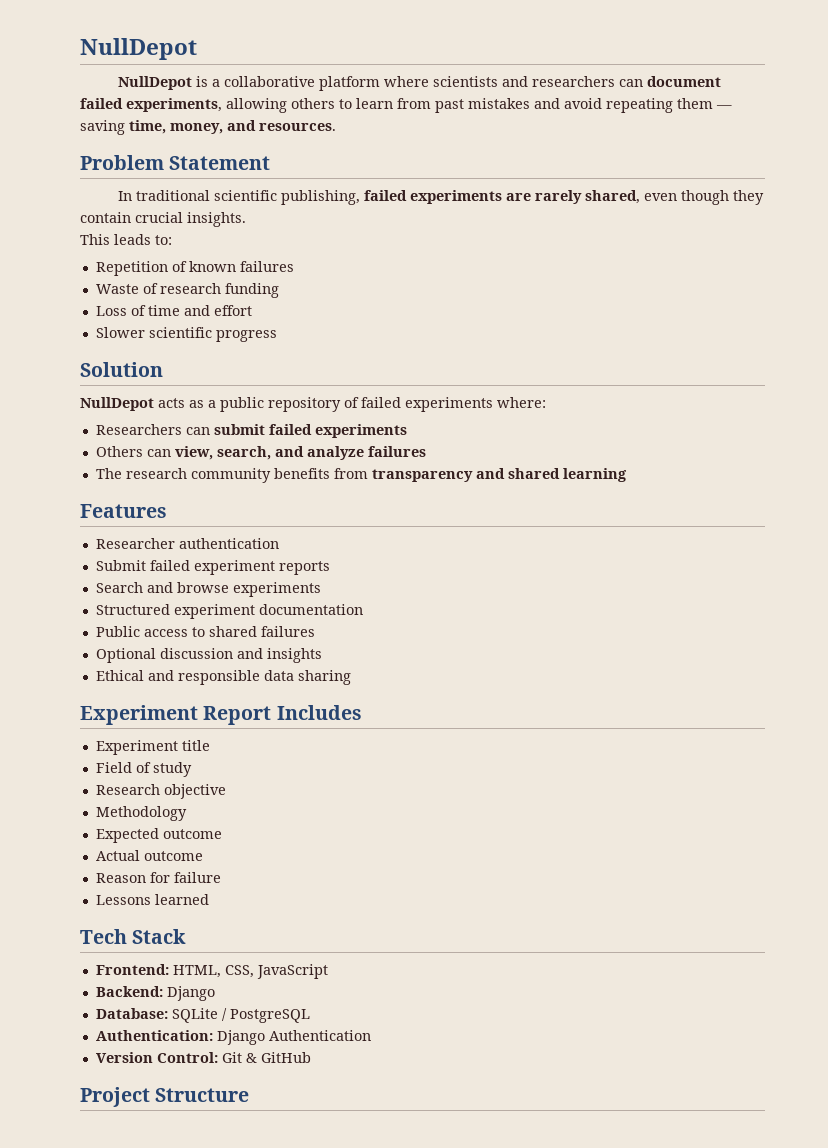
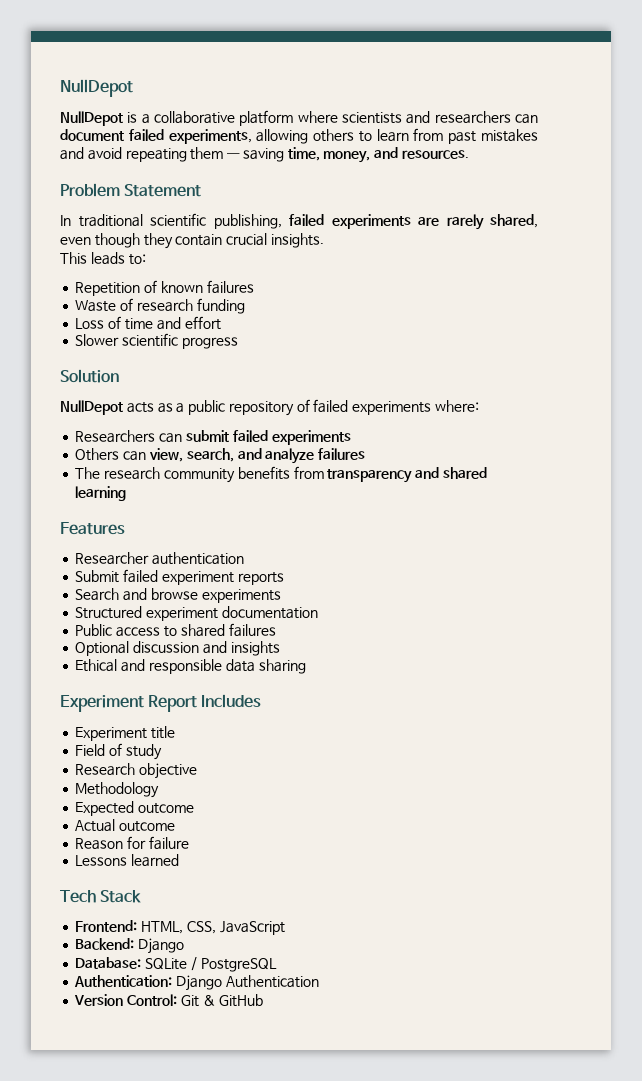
- Project Structure

